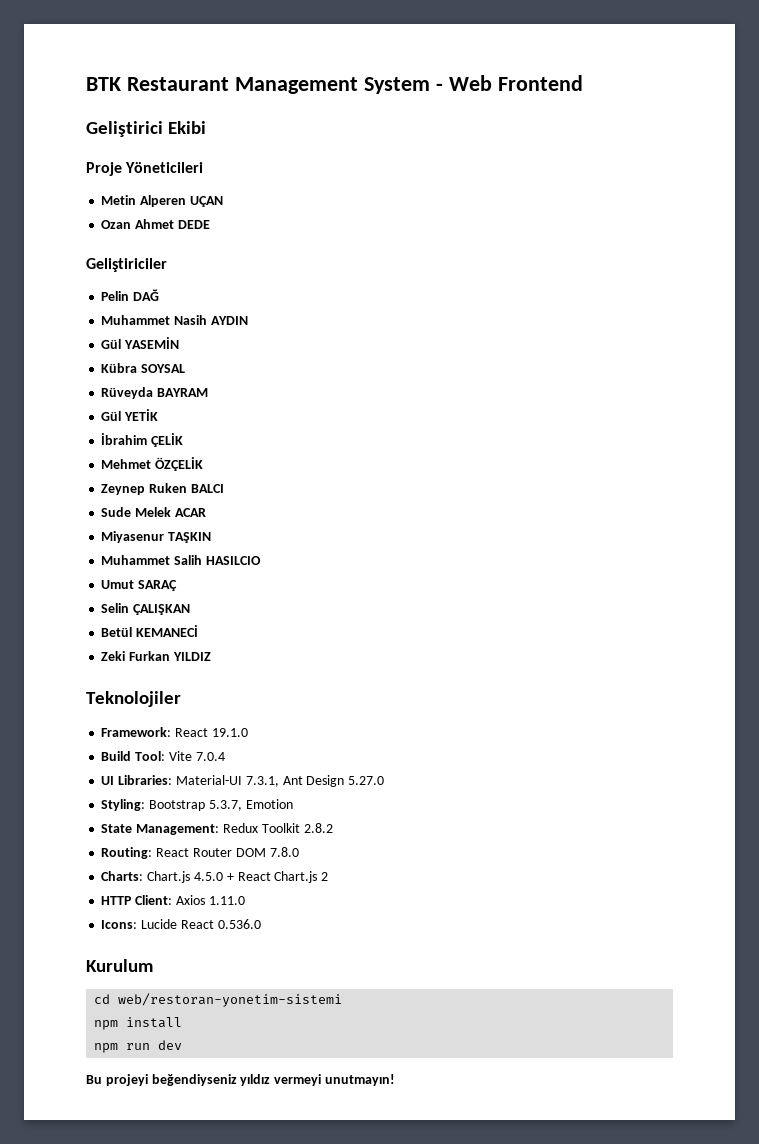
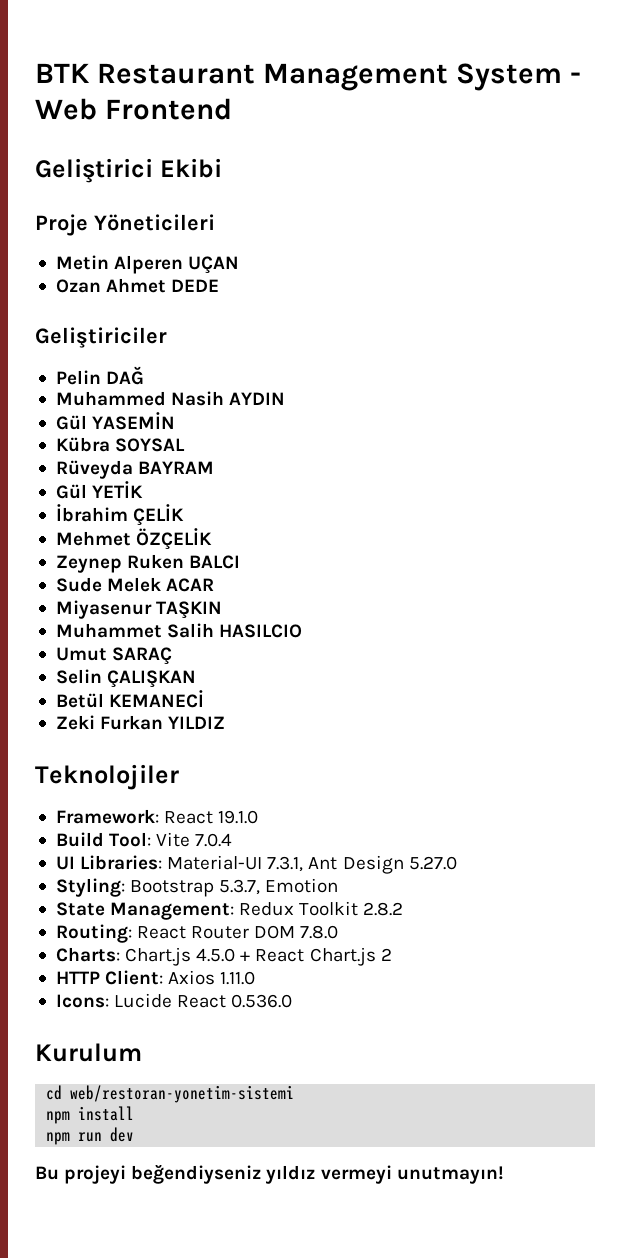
- Muhammet Nasih AYDIN
+ Muhammed Nasih AYDIN

